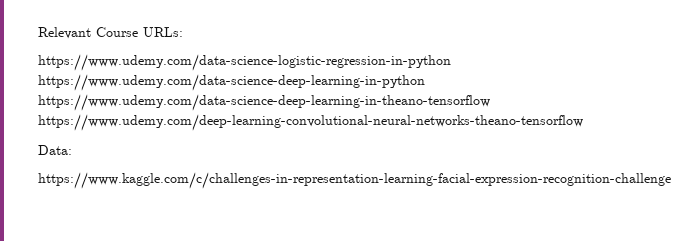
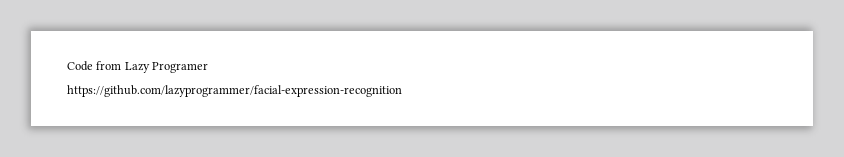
- Relevant Course URLs:
- https://www.udemy.com/data-science-logistic-regression-in-python https://www.udemy.com/data-science-deep-learning-in-python https://www.udemy.com/data-science-deep-learning-in-theano-tensorflow https://www.udemy.com/deep-learning-convolutional-neural-networks-theano-tensorflow
- Data:
- https://www.kaggle.com/c/challenges-in-representation-learning-facial-expression-recognition-challenge
+ Code from Lazy Programer
+ https://github.com/lazyprogrammer/facial-expression-recognition

